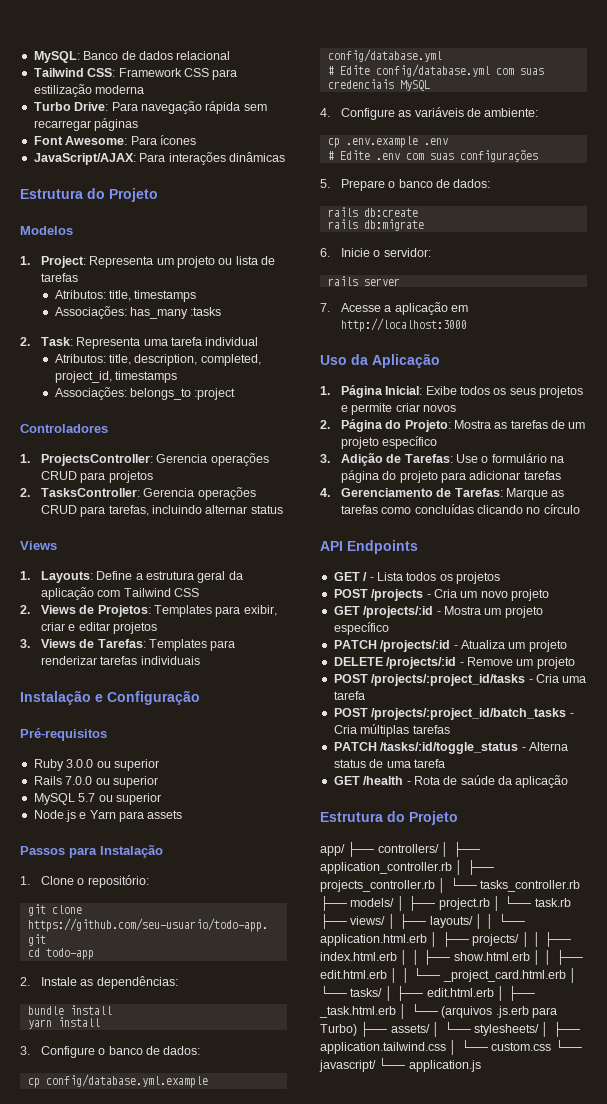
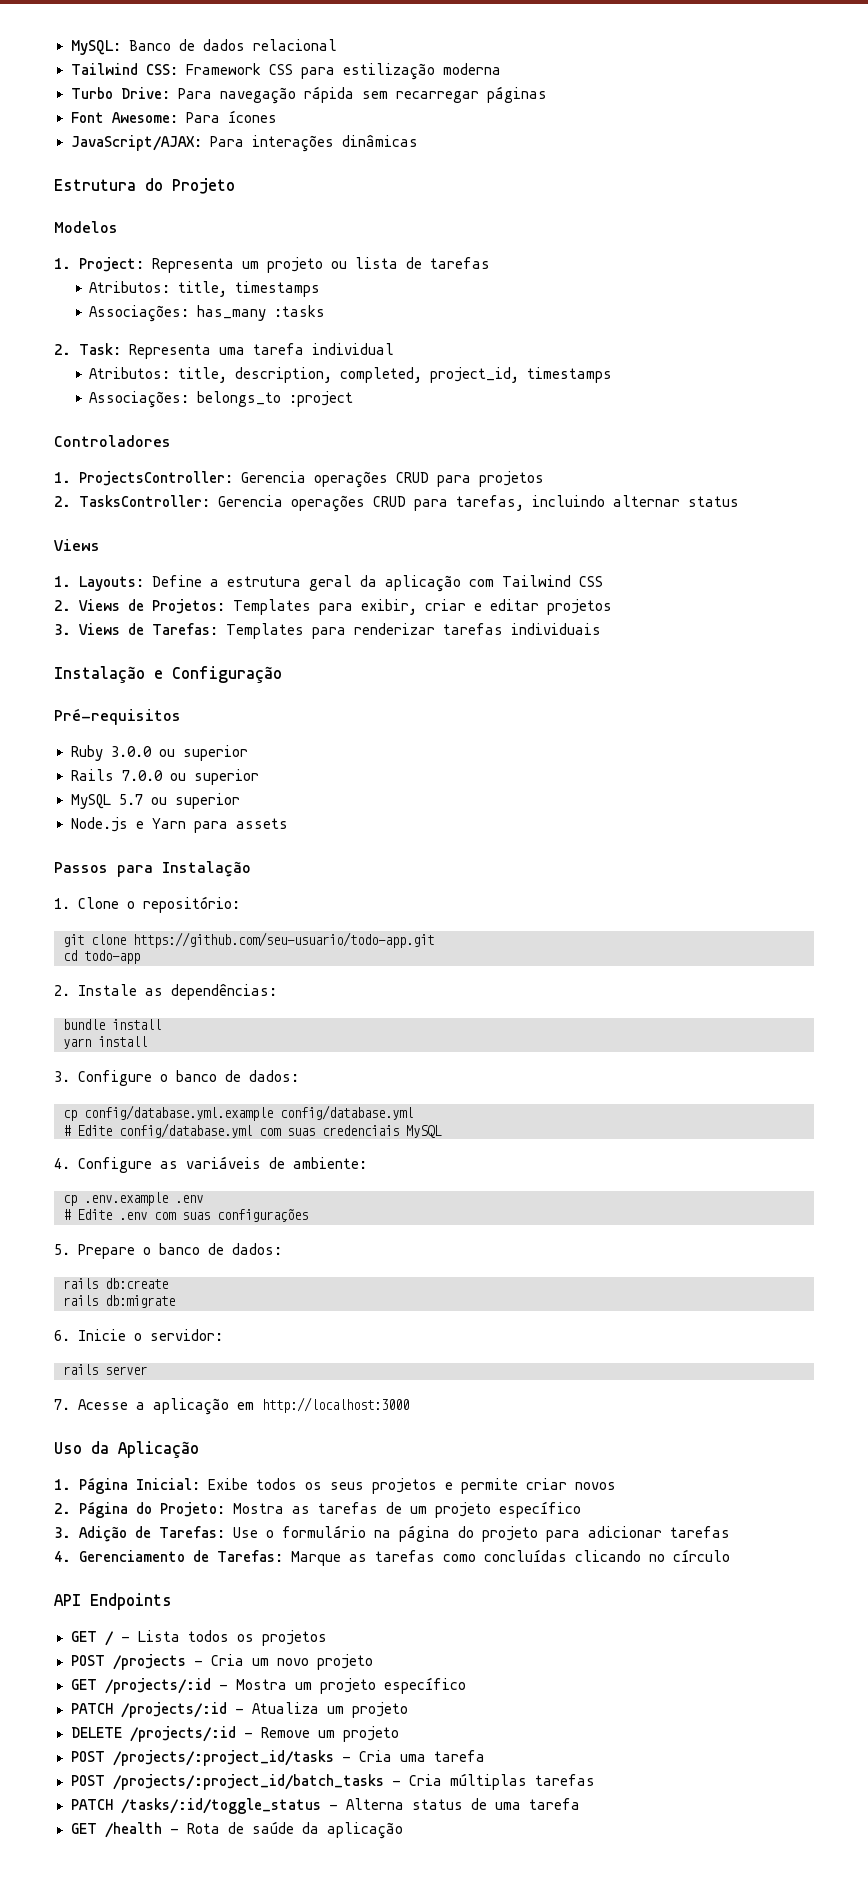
  GET /health - Rota de saúde da aplicação
- Estrutura do Projeto
- app/ ├── controllers/ │ ├── application_controller.rb │ ├── projects_controller.rb │ └── tasks_controller.rb ├── models/ │ ├── project.rb │ └── task.rb ├── views/ │ ├── layouts/ │ │ └── application.html.erb │ ├── projects/ │ │ ├── index.html.erb │ │ ├── show.html.erb │ │ ├── edit.html.erb │ │ └── _project_card.html.erb │ └── tasks/ │ ├── edit.html.erb │ ├── _task.html.erb │ └── (arquivos .js.erb para Turbo) ├── assets/ │ └── stylesheets/ │ ├── application.tailwind.css │ └── custom.css └── javascript/ └── application.js

